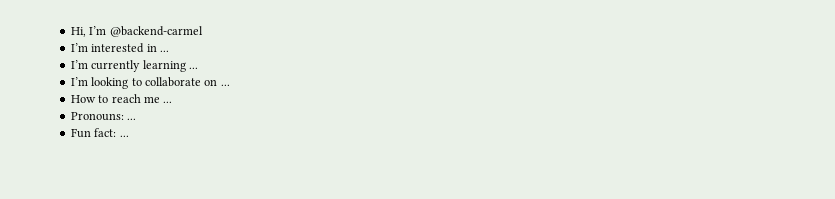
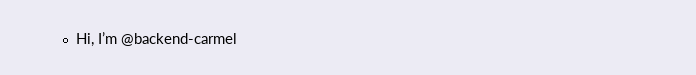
- I’m interested in ...
- I’m currently learning ...
- I’m looking to collaborate on ...
- How to reach me ...
- Pronouns: ...
- Fun fact: ...

